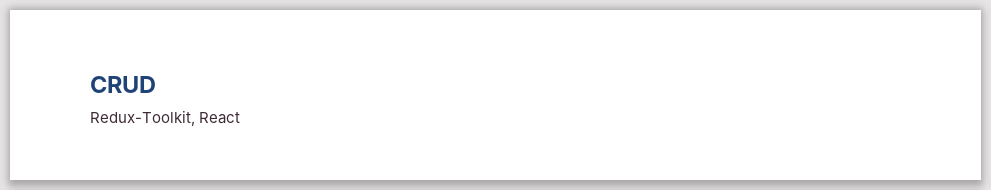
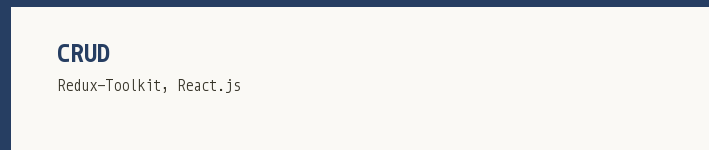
- Redux-Toolkit, React
+ Redux-Toolkit, React.js

